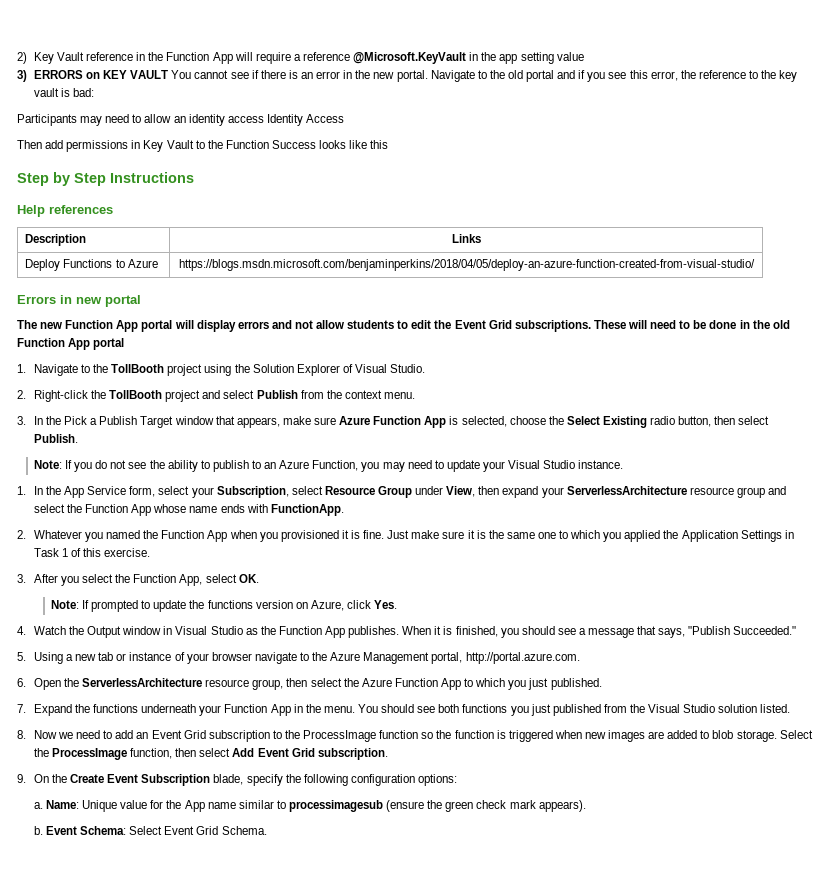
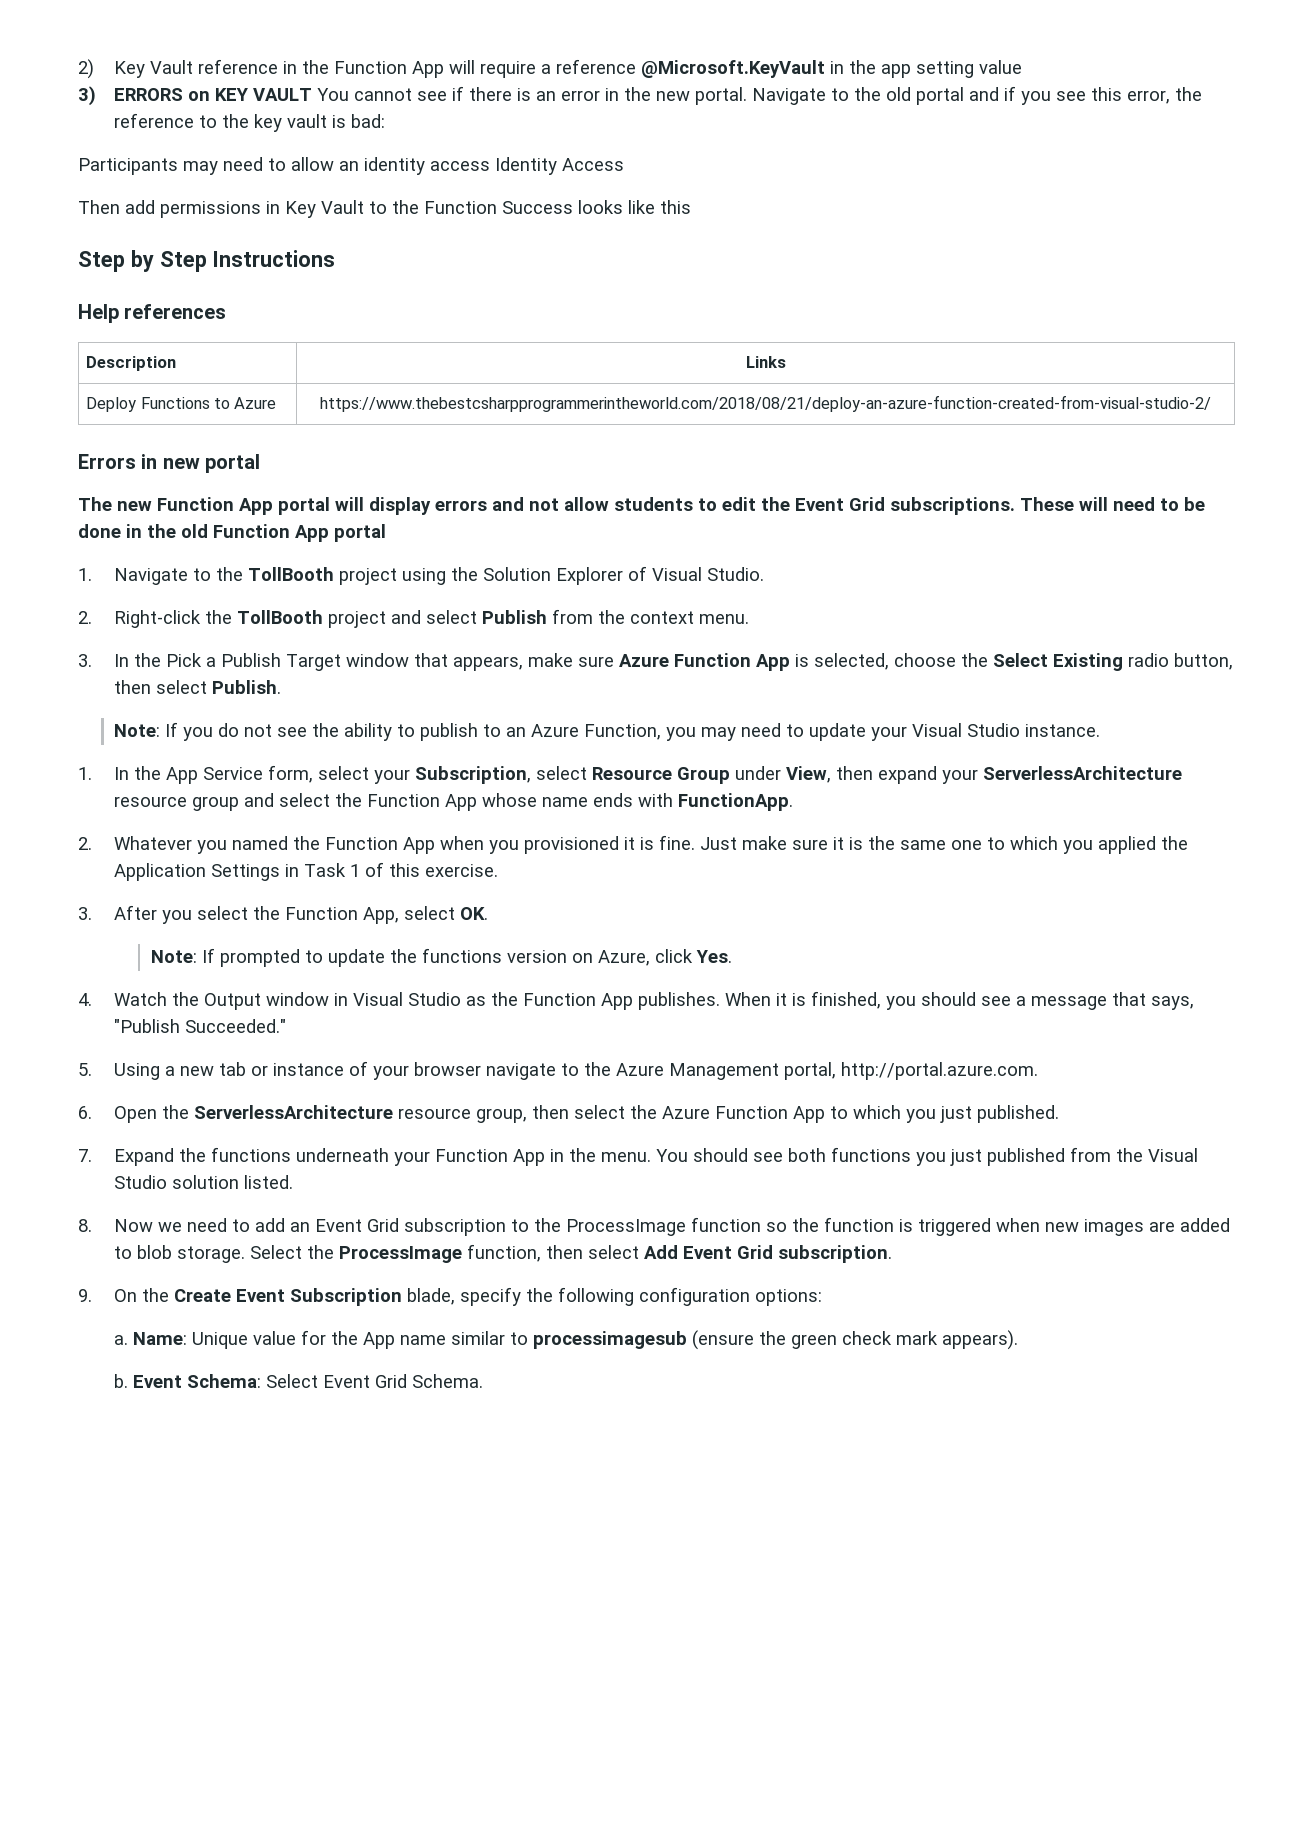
- Deploy Functions to Azure | https://blogs.msdn.microsoft.com/benjaminperkins/2018/04/05/deploy-an-azure-function-created-from-visual-studio/
+ Deploy Functions to Azure | https://www.thebestcsharpprogrammerintheworld.com/2018/08/21/deploy-an-azure-function-created-from-visual-studio-2/

